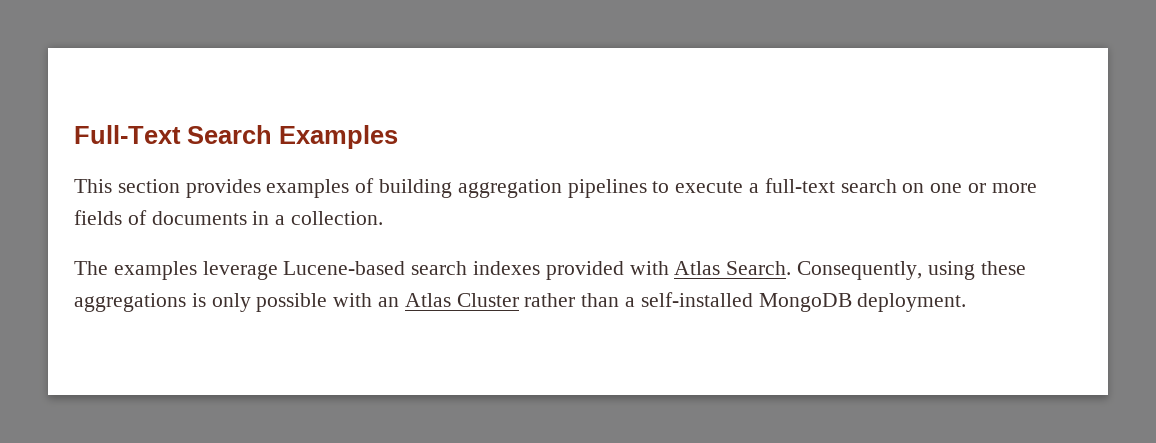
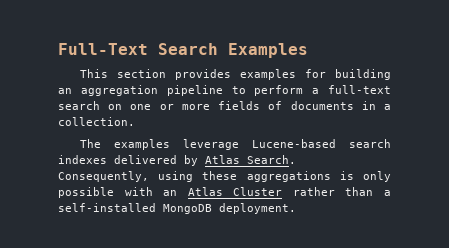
- This section provides examples of building aggregation pipelines to execute a full-text search on one or more fields of documents in a collection.
+ This section provides examples for building an aggregation pipeline to perform a full-text search on one or more fields of documents in a collection.
- The examples leverage Lucene-based search indexes provided with Atlas Search.
+ The examples leverage Lucene-based search indexes delivered by Atlas Search.

